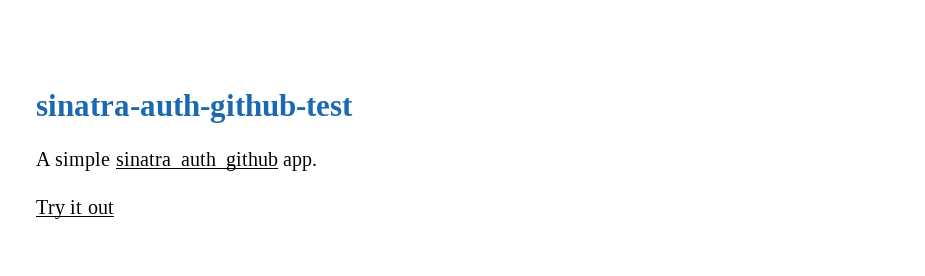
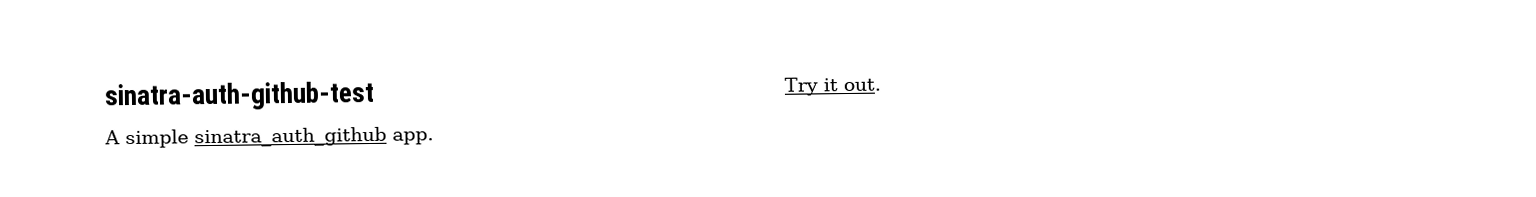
- Try it out
+ Try it out.

